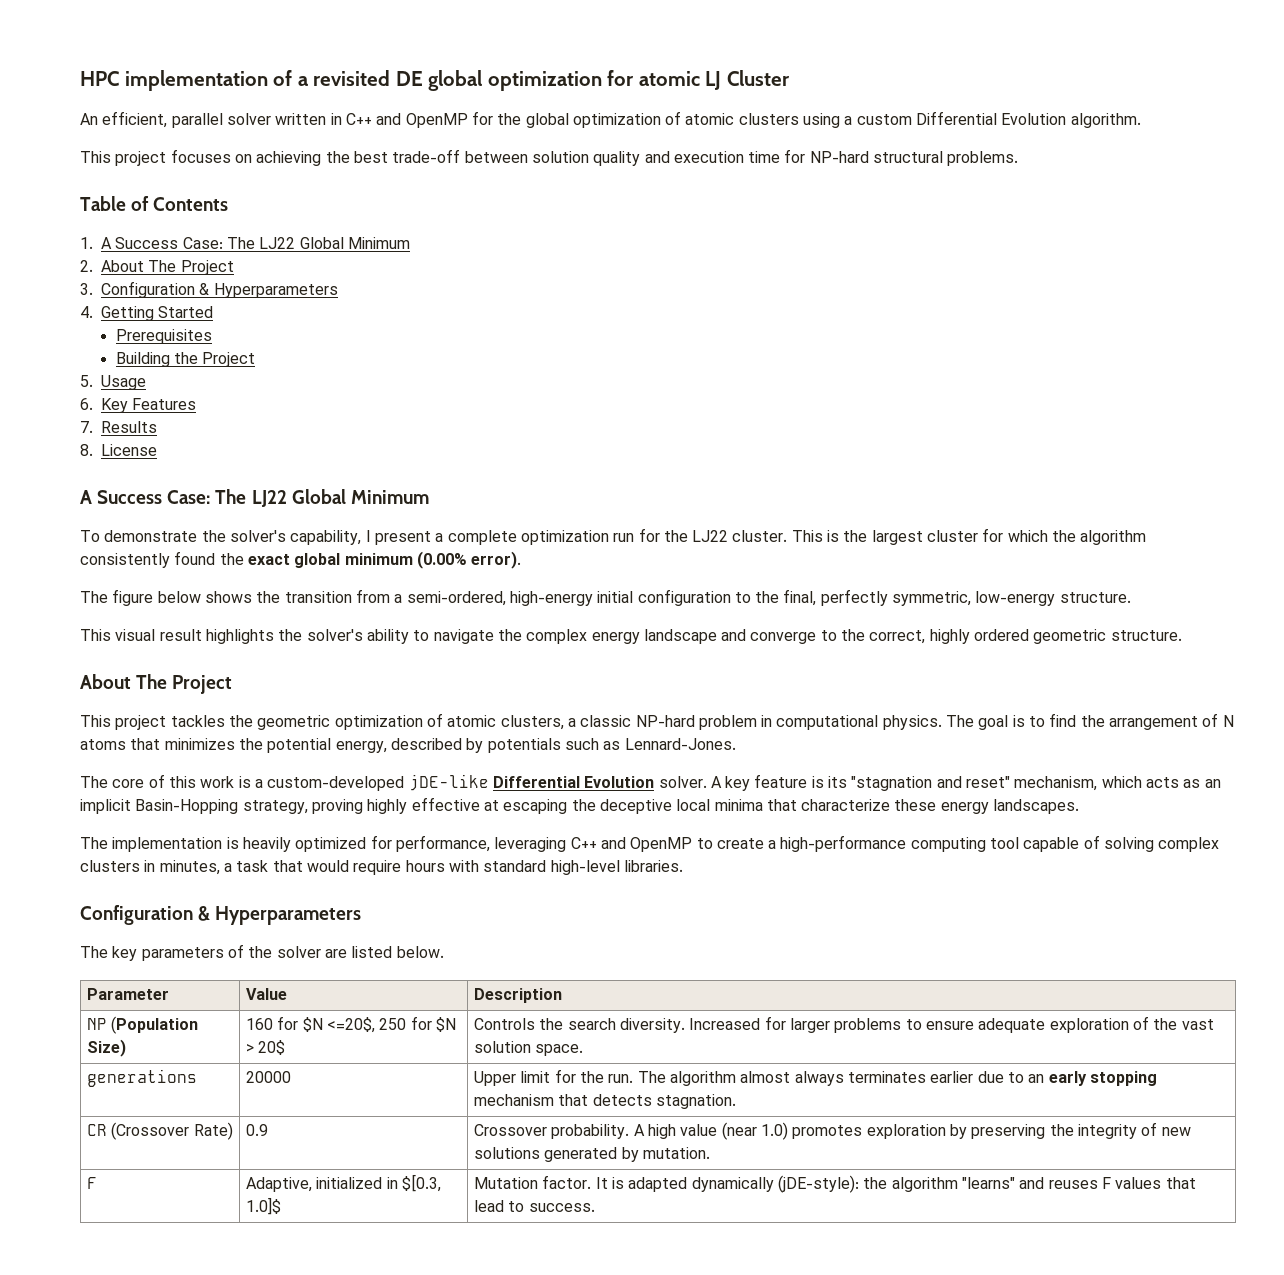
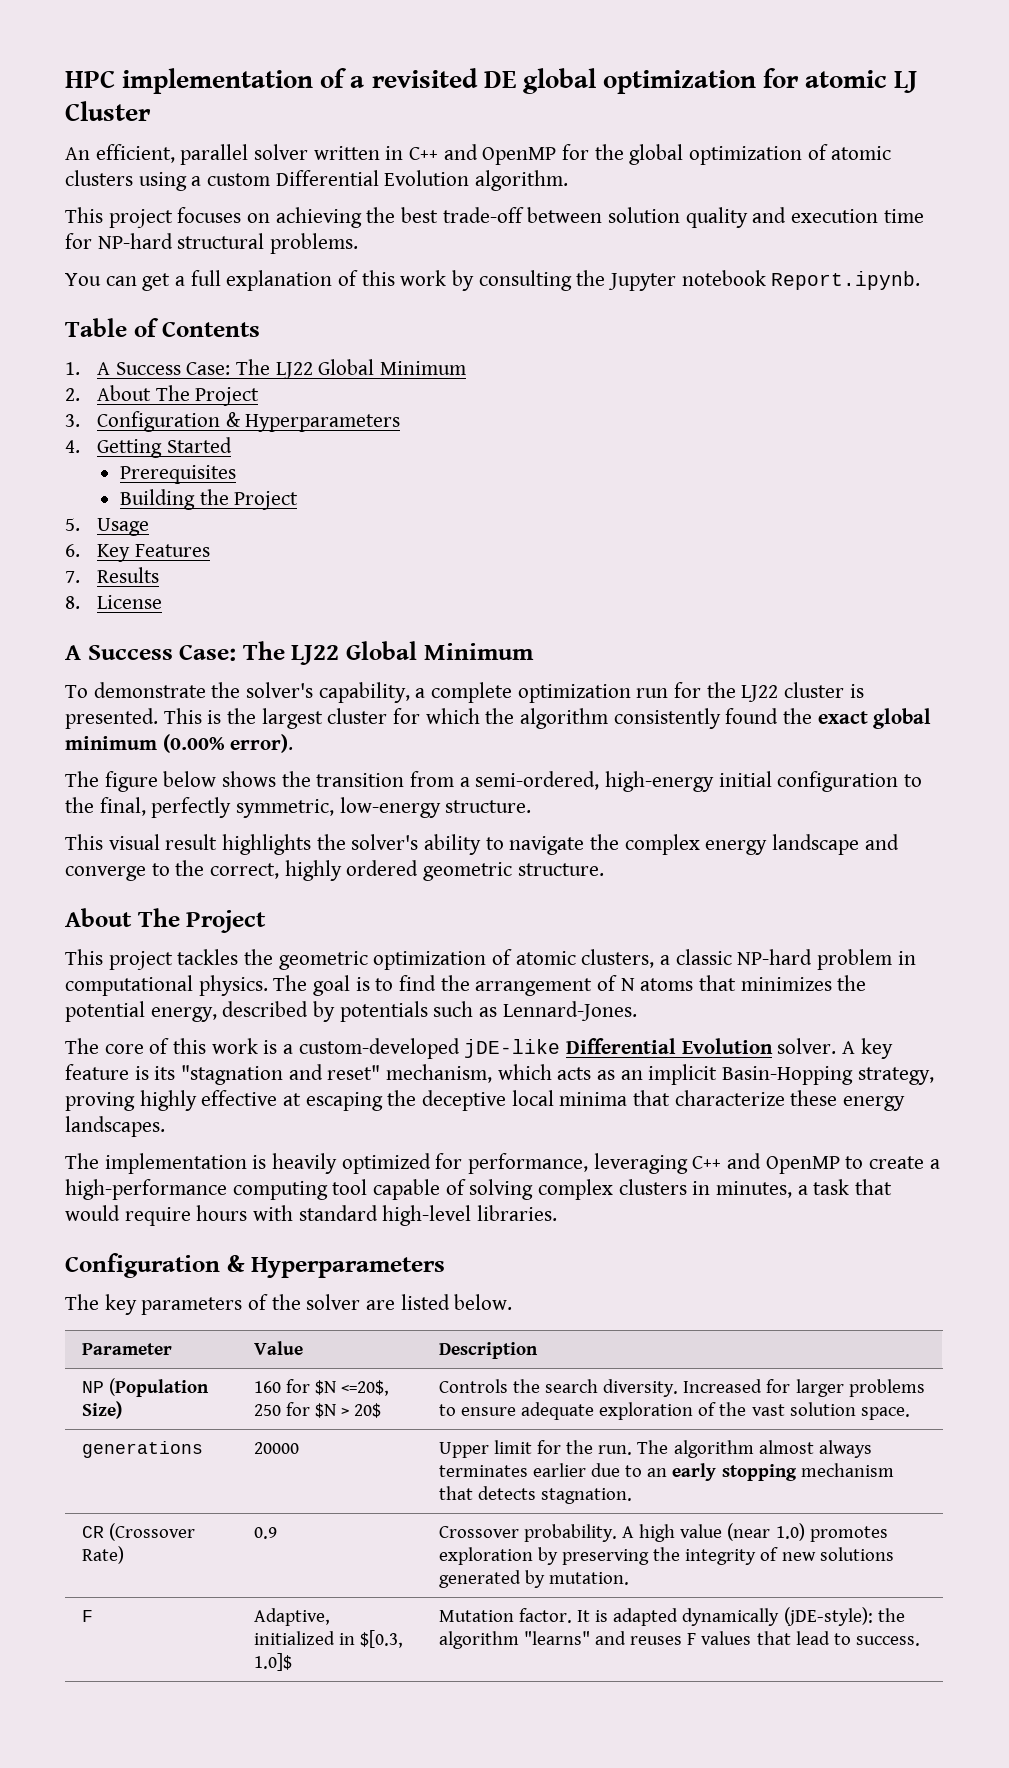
+ You can get a full explanation of this work by consulting the Jupyter notebook Report.ipynb.
- To demonstrate the solver's capability, I present a complete optimization run for the LJ22 cluster.
+ To demonstrate the solver's capability, a complete optimization run for the LJ22 cluster is presented.

